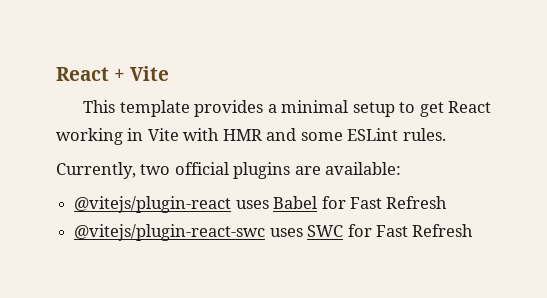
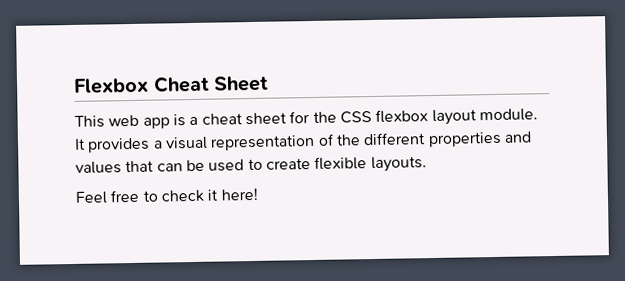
- React + Vite
- This template provides a minimal setup to get React working in Vite with HMR and some ESLint rules.
- Currently, two official plugins are available:
- @vitejs/plugin-react uses Babel for Fast Refresh
- @vitejs/plugin-react-swc uses SWC for Fast Refresh
+ Flexbox Cheat Sheet
+ This web app is a cheat sheet for the CSS flexbox layout module. It provides a visual representation of the different properties and values that can be used to create flexible layouts.
+ Feel free to check it here!

